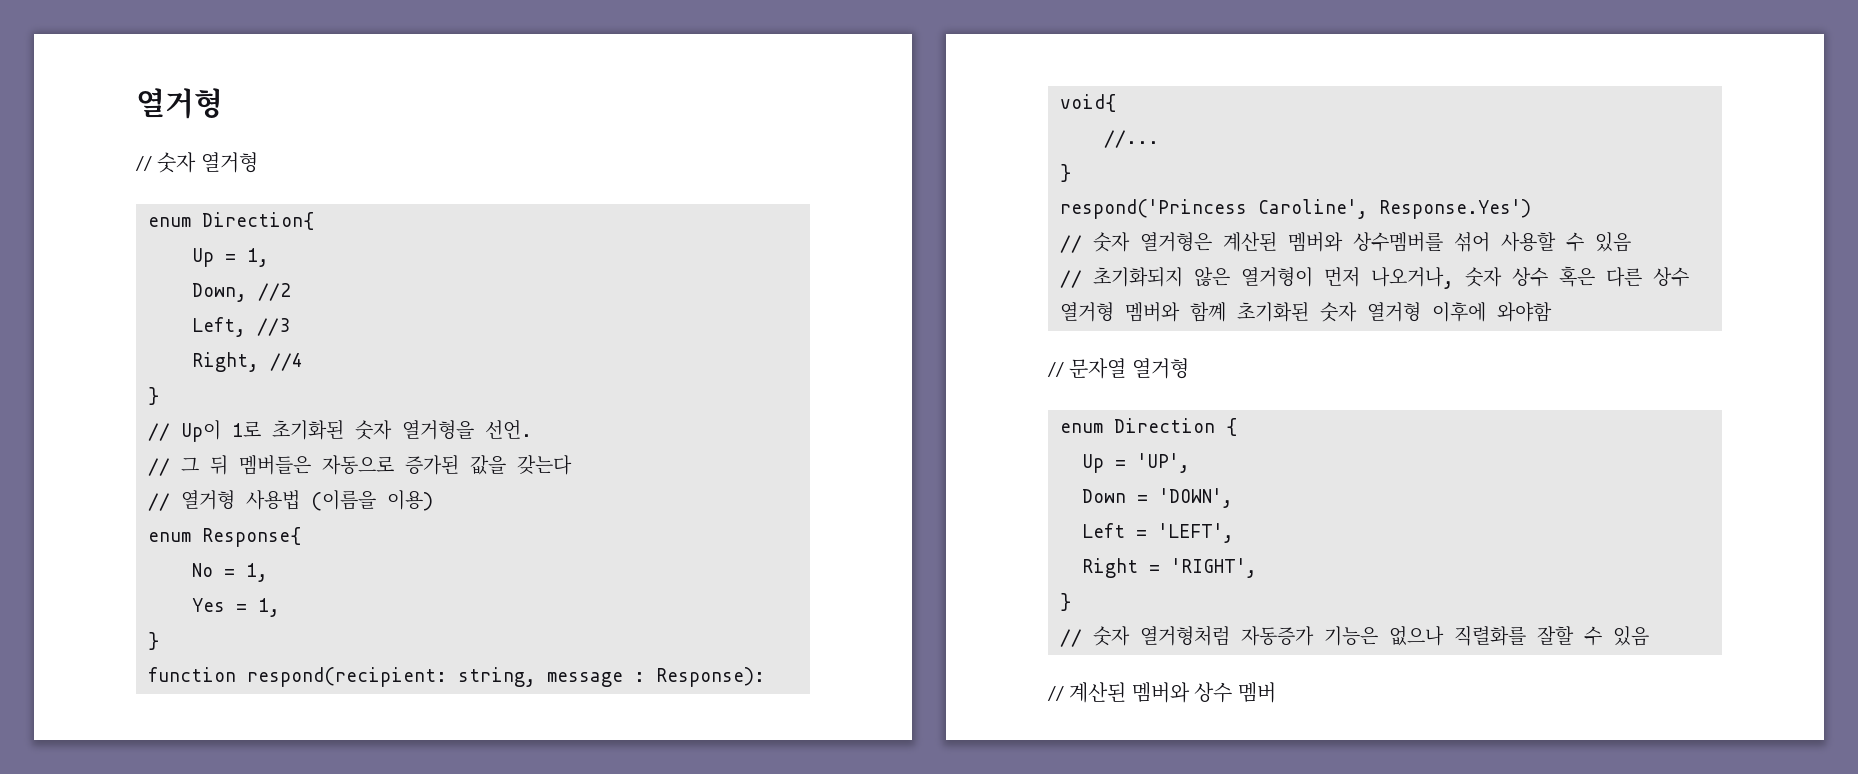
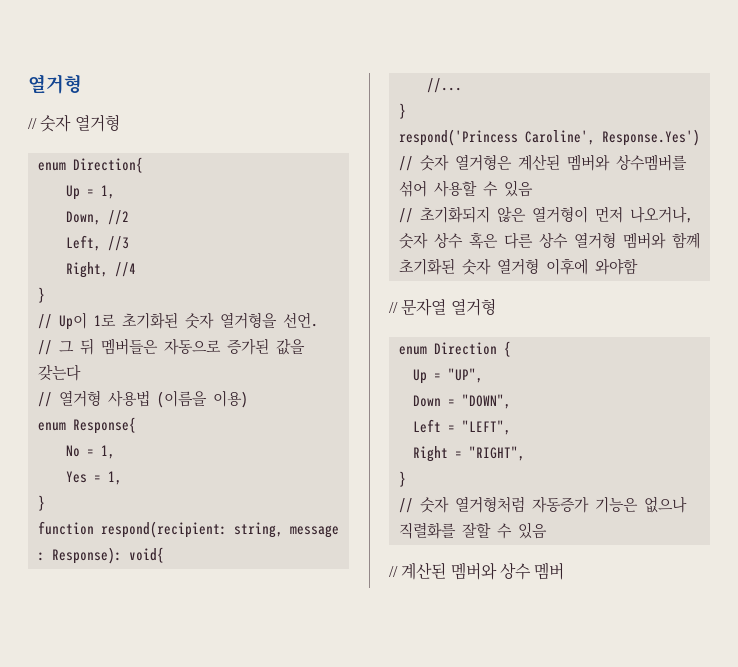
- Up = 'UP',
+ Up = "UP",
- Down = 'DOWN',
+ Down = "DOWN",
- Left = 'LEFT',
+ Left = "LEFT",
- Right = 'RIGHT',
+ Right = "RIGHT",

